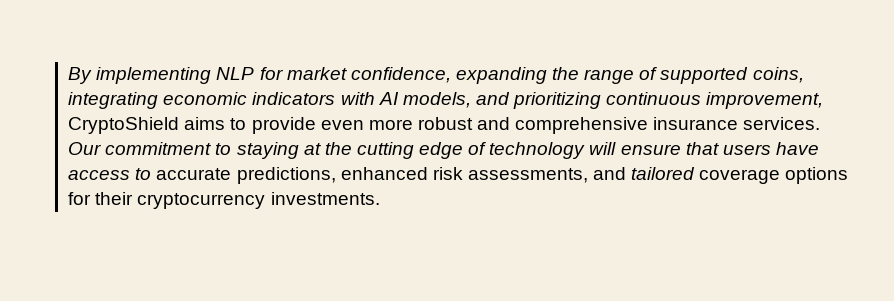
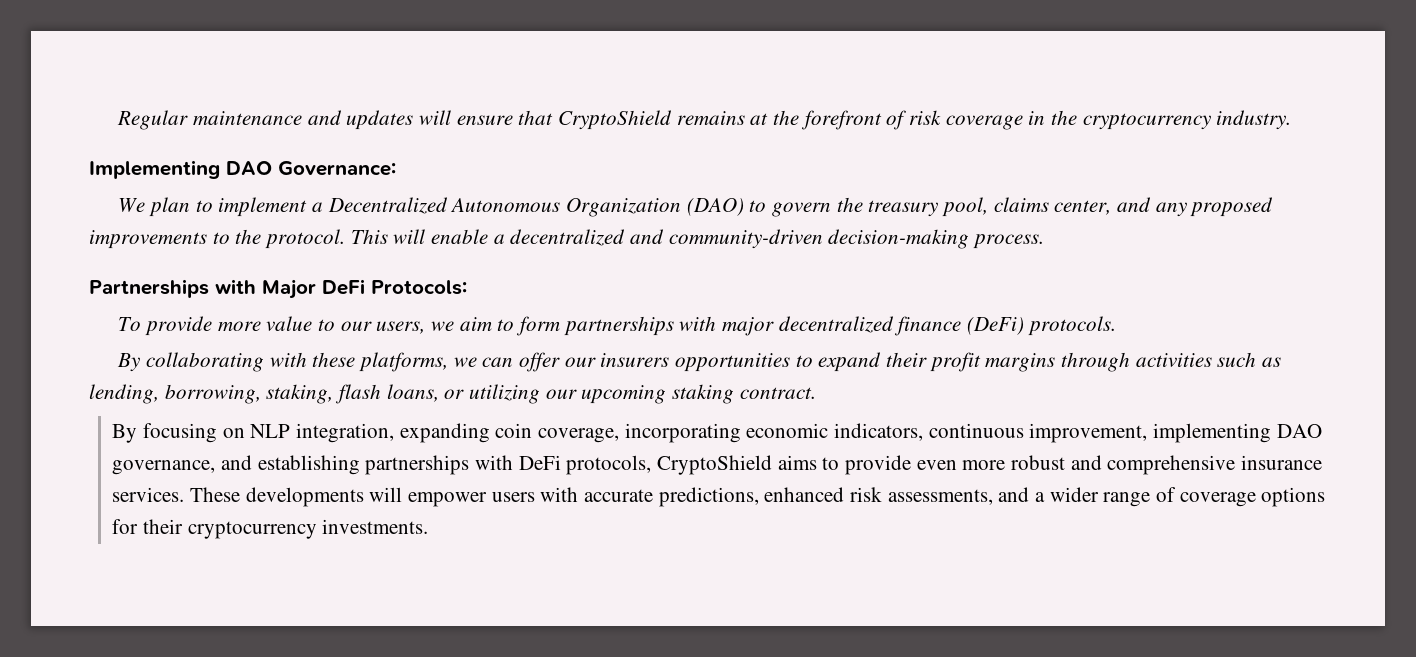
- By implementing NLP for market confidence, expanding the range of supported coins, integrating economic indicators with AI models, and prioritizing continuous improvement, CryptoShield aims to provide even more robust and comprehensive insurance services.
+ Regular maintenance and updates will ensure that CryptoShield remains at the forefront of risk coverage in the cryptocurrency industry.
+ Implementing DAO Governance:
+ We plan to implement a Decentralized Autonomous Organization (DAO) to govern the treasury pool, claims center, and any proposed improvements to the protocol. This will enable a decentralized and community-driven decision-making process.
+ Partnerships with Major DeFi Protocols:
+ To provide more value to our users, we aim to form partnerships with major decentralized finance (DeFi) protocols.
+ By collaborating with these platforms, we can offer our insurers opportunities to expand their profit margins through activities such as lending, borrowing, staking, flash loans, or utilizing our upcoming staking contract.
+ By focusing on NLP integration, expanding coin coverage, incorporating economic indicators, continuous improvement, implementing DAO governance, and establishing partnerships with DeFi protocols, CryptoShield aims to provide even more robust and comprehensive insurance services.
- Our commitment to staying at the cutting edge of technology will ensure that users have access to accurate predictions, enhanced risk assessments, and tailored coverage options for their cryptocurrency investments.
+ These developments will empower users with accurate predictions, enhanced risk assessments, and a wider range of coverage options for their cryptocurrency investments.

